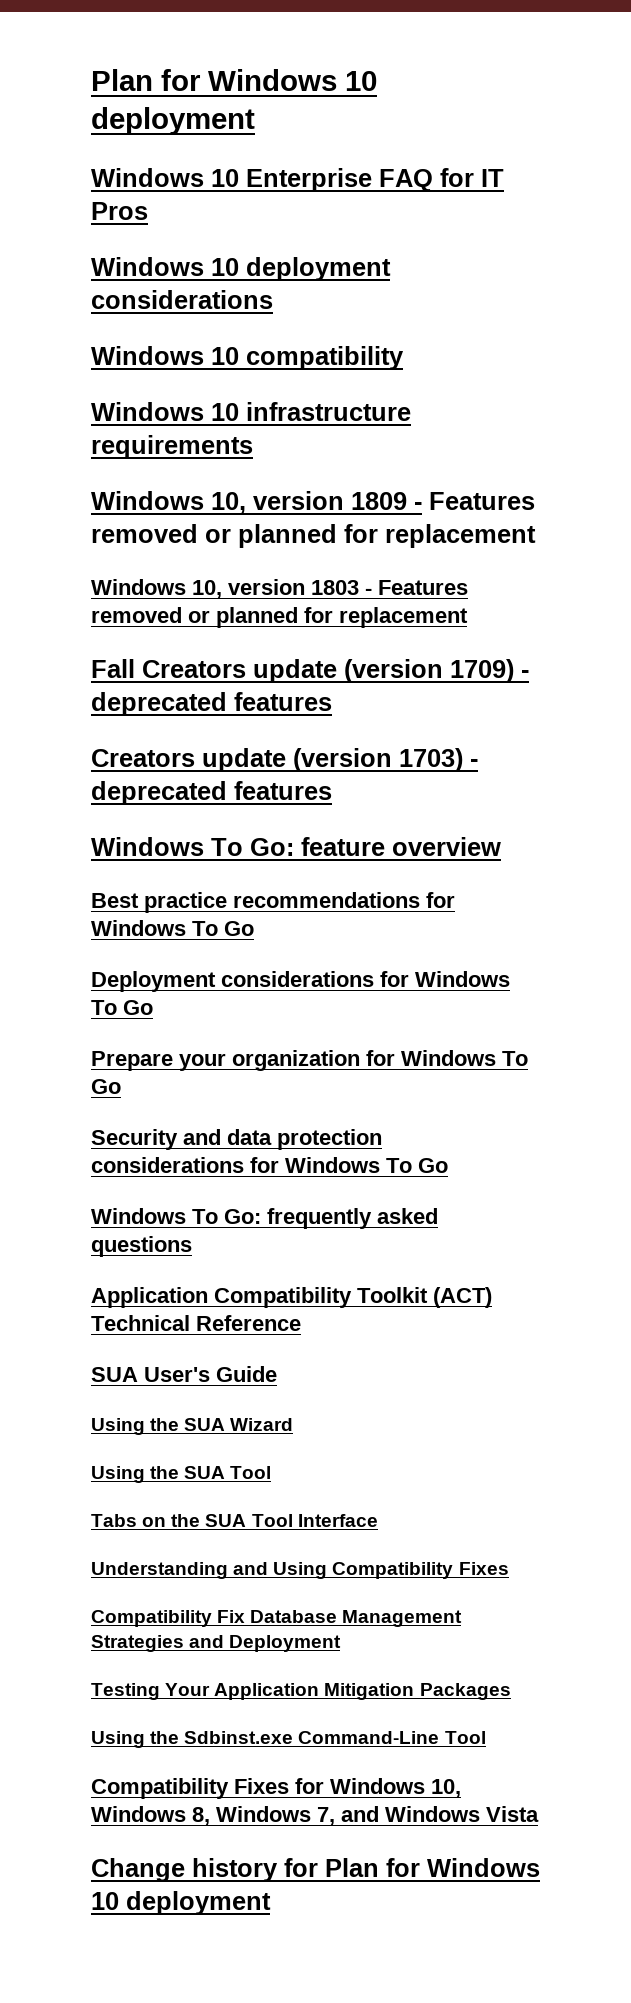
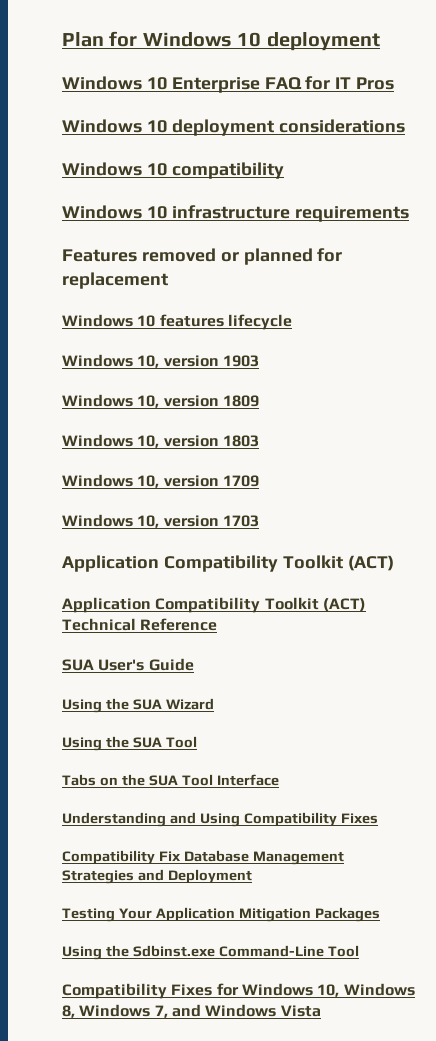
- Windows 10, version 1809 - Features removed or planned for replacement
+ Features removed or planned for replacement
- Windows 10, version 1803 - Features removed or planned for replacement
- Fall Creators update (version 1709) - deprecated features
- Creators update (version 1703) - deprecated features
- Windows To Go: feature overview
- Best practice recommendations for Windows To Go
- Deployment considerations for Windows To Go
- Prepare your organization for Windows To Go
- Security and data protection considerations for Windows To Go
- Windows To Go: frequently asked questions
+ Windows 10 features lifecycle
+ Windows 10, version 1903
+ Windows 10, version 1809
+ Windows 10, version 1803
+ Windows 10, version 1709
+ Windows 10, version 1703
+ Application Compatibility Toolkit (ACT)
- Change history for Plan for Windows 10 deployment

